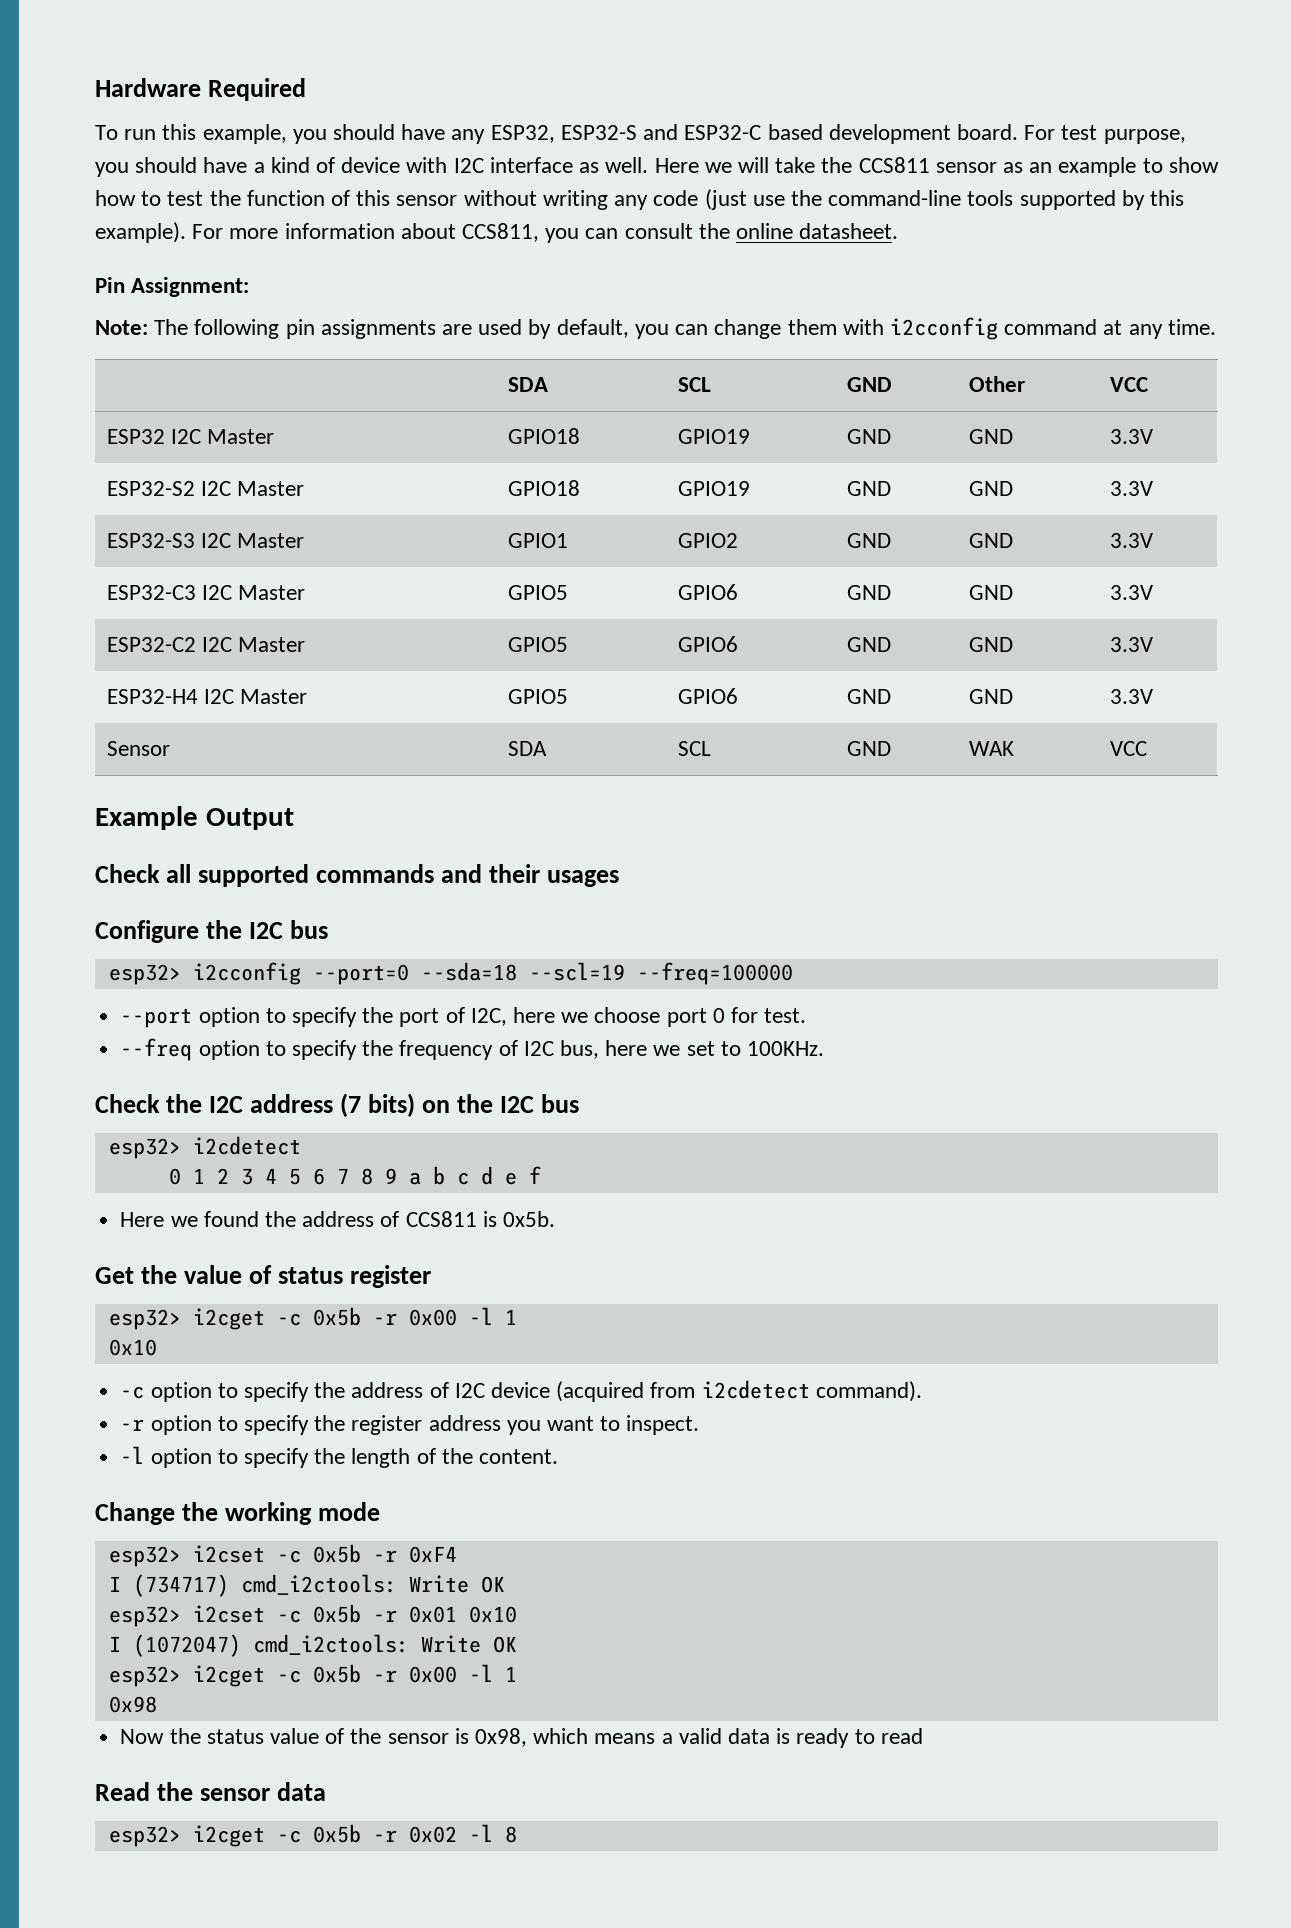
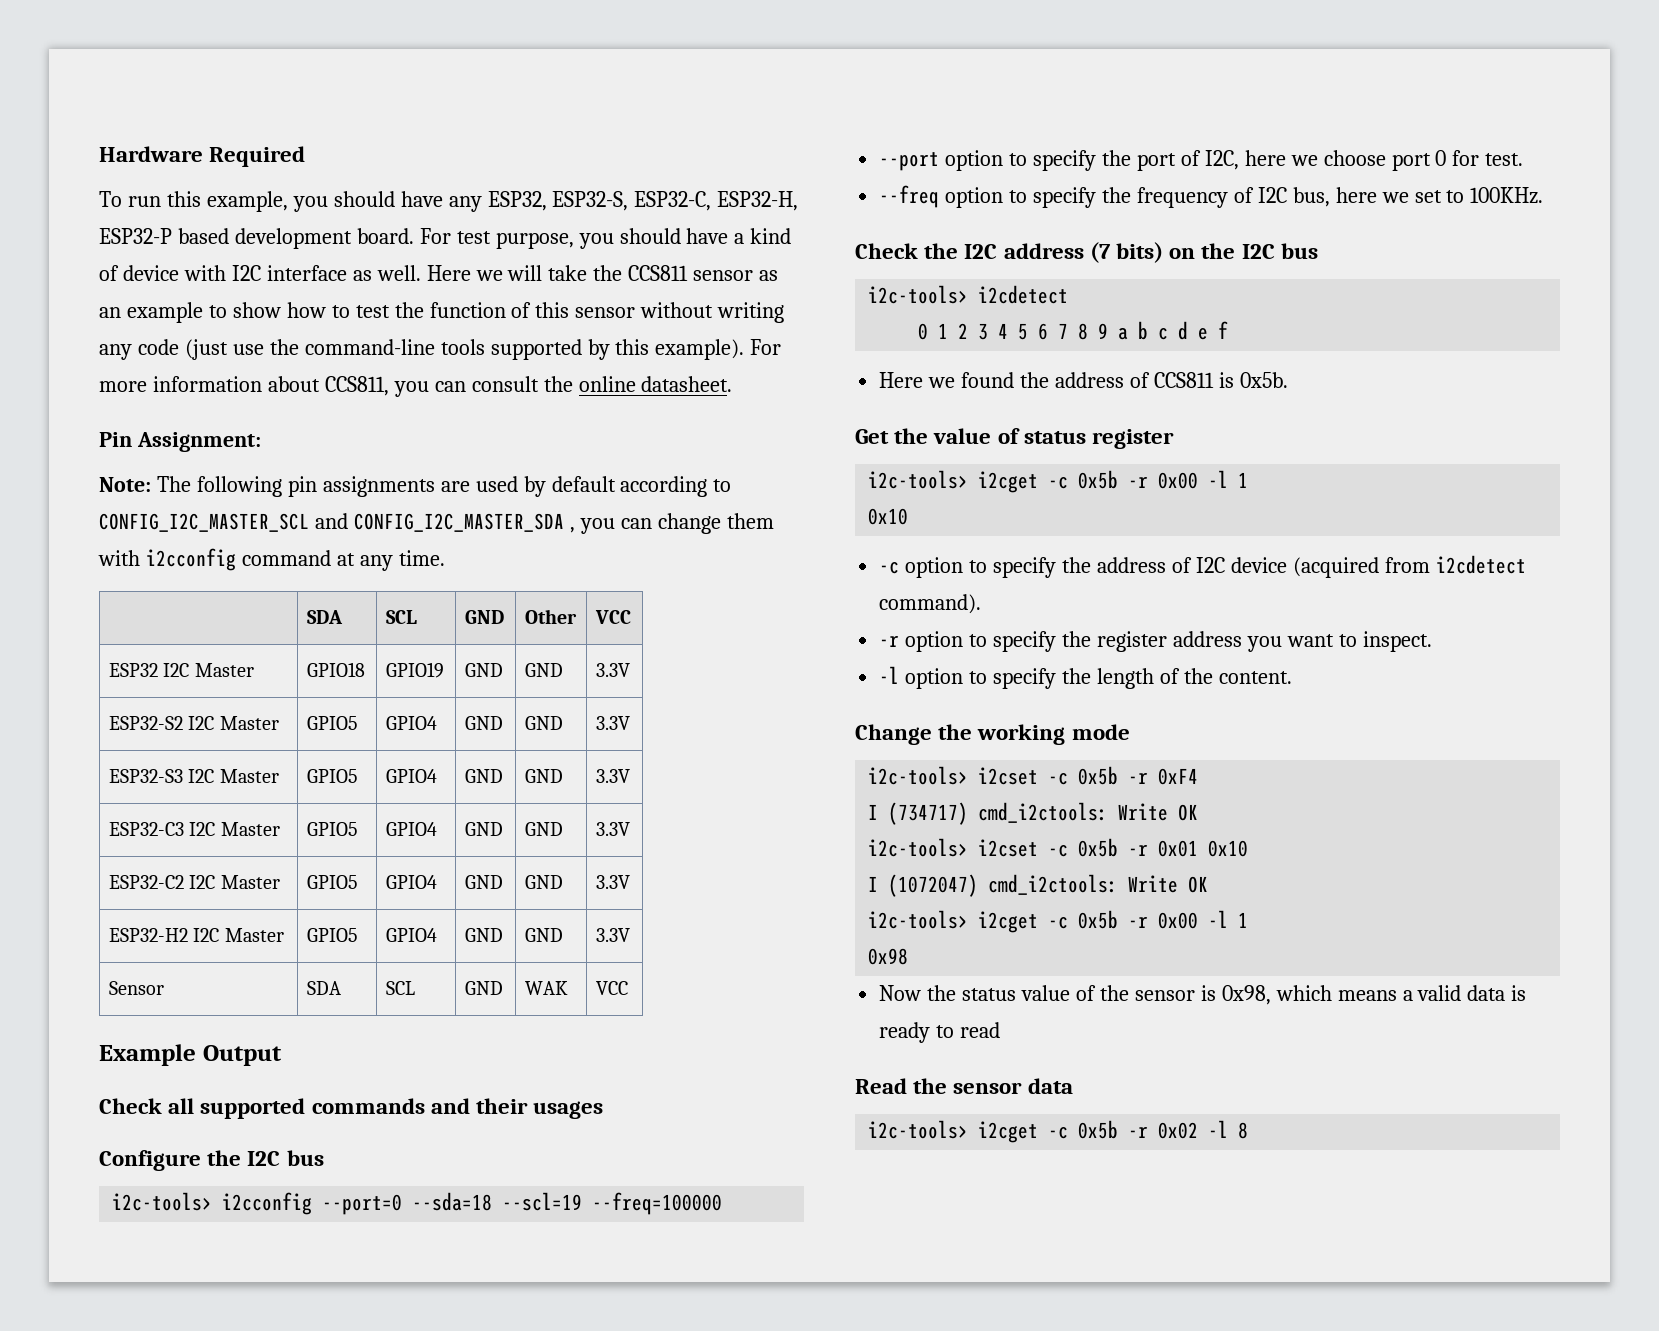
- To run this example, you should have any ESP32, ESP32-S and ESP32-C based development board.
+ To run this example, you should have any ESP32, ESP32-S, ESP32-C, ESP32-H, ESP32-P based development board.
- Note: The following pin assignments are used by default, you can change them with i2cconfig command at any time.
+ Note: The following pin assignments are used by default according to CONFIG_I2C_MASTER_SCL and CONFIG_I2C_MASTER_SDA , you can change them with i2cconfig command at any time.
- ESP32-S2 I2C Master | GPIO18 | GPIO19 | GND | GND | 3.3V
+ ESP32-S2 I2C Master | GPIO5 | GPIO4 | GND | GND | 3.3V
- ESP32-S3 I2C Master | GPIO1 | GPIO2 | GND | GND | 3.3V
+ ESP32-S3 I2C Master | GPIO5 | GPIO4 | GND | GND | 3.3V
- ESP32-C3 I2C Master | GPIO5 | GPIO6 | GND | GND | 3.3V
+ ESP32-C3 I2C Master | GPIO5 | GPIO4 | GND | GND | 3.3V
- ESP32-C2 I2C Master | GPIO5 | GPIO6 | GND | GND | 3.3V
- ESP32-H4 I2C Master | GPIO5 | GPIO6 | GND | GND | 3.3V
+ ESP32-C2 I2C Master | GPIO5 | GPIO4 | GND | GND | 3.3V
+ ESP32-H2 I2C Master | GPIO5 | GPIO4 | GND | GND | 3.3V
- esp32> i2cconfig --port=0 --sda=18 --scl=19 --freq=100000
+ i2c-tools> i2cconfig --port=0 --sda=18 --scl=19 --freq=100000
- esp32> i2cdetect
+ i2c-tools> i2cdetect
  Get the value of status register
- esp32> i2cget -c 0x5b -r 0x00 -l 1
+ i2c-tools> i2cget -c 0x5b -r 0x00 -l 1
- esp32> i2cset -c 0x5b -r 0xF4
+ i2c-tools> i2cset -c 0x5b -r 0xF4
- esp32> i2cset -c 0x5b -r 0x01 0x10
+ i2c-tools> i2cset -c 0x5b -r 0x01 0x10
  I (1072047) cmd_i2ctools: Write OK
- esp32> i2cget -c 0x5b -r 0x00 -l 1
+ i2c-tools> i2cget -c 0x5b -r 0x00 -l 1
- esp32> i2cget -c 0x5b -r 0x02 -l 8
+ i2c-tools> i2cget -c 0x5b -r 0x02 -l 8

